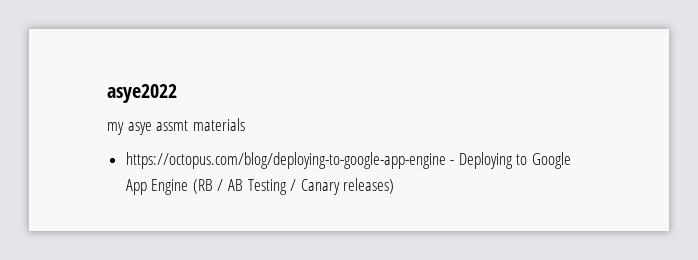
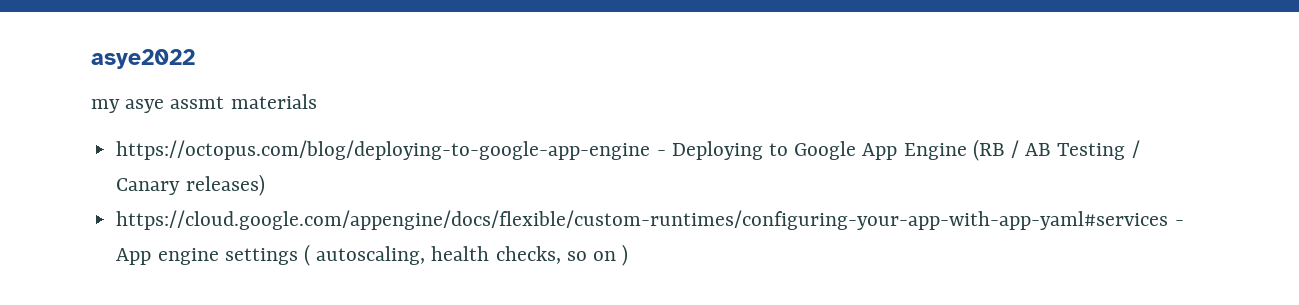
+ https://cloud.google.com/appengine/docs/flexible/custom-runtimes/configuring-your-app-with-app-yaml#services - App engine settings ( autoscaling, health checks, so on )

